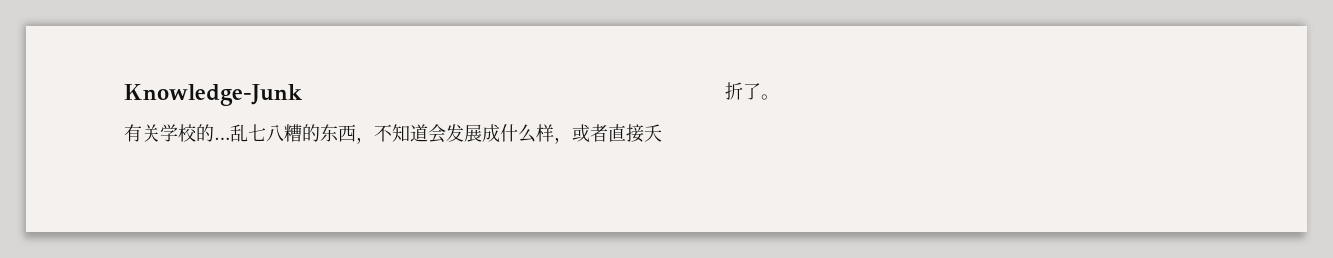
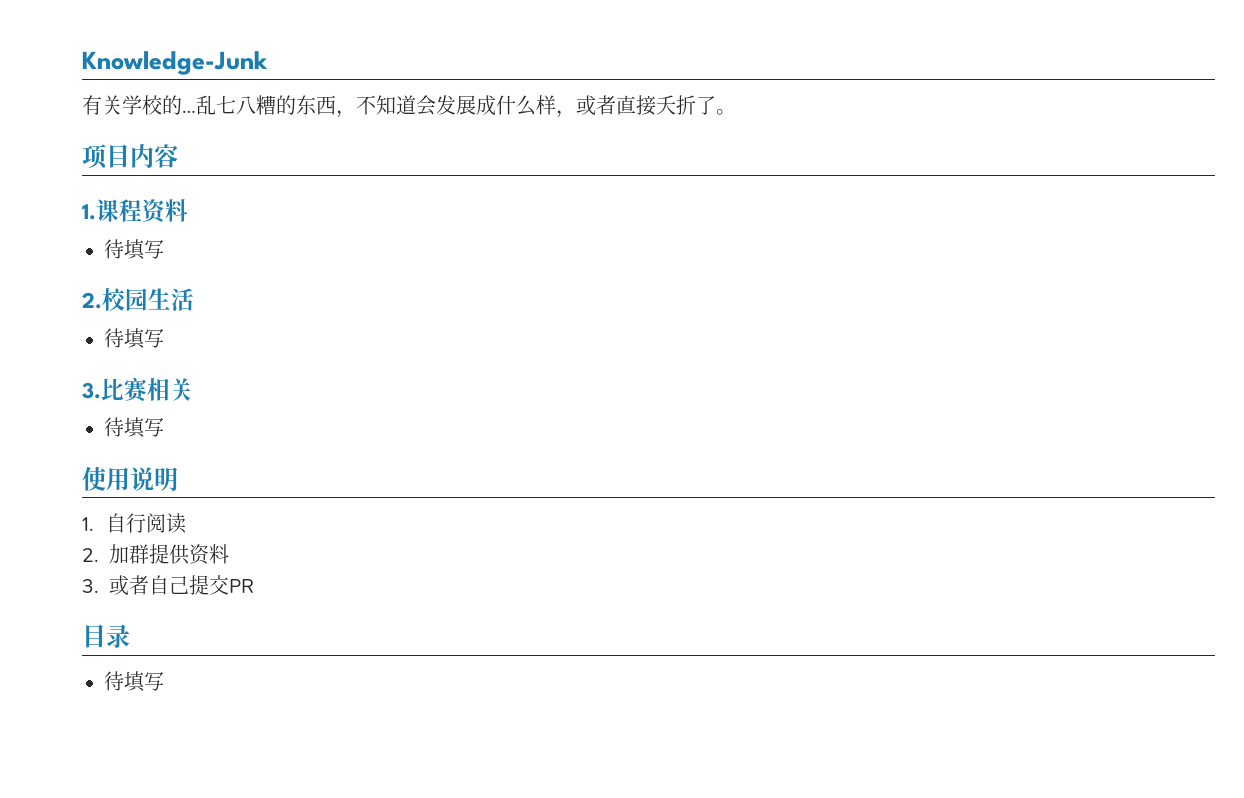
+ 项目内容
+ 1.课程资料
+ 待填写
+ 2.校园生活
+ 待填写
+ 3.比赛相关
+ 待填写
+ 使用说明
+ 1.自行阅读
+ 2.加群提供资料
+ 3.或者自己提交PR
+ 目录
+ 待填写

